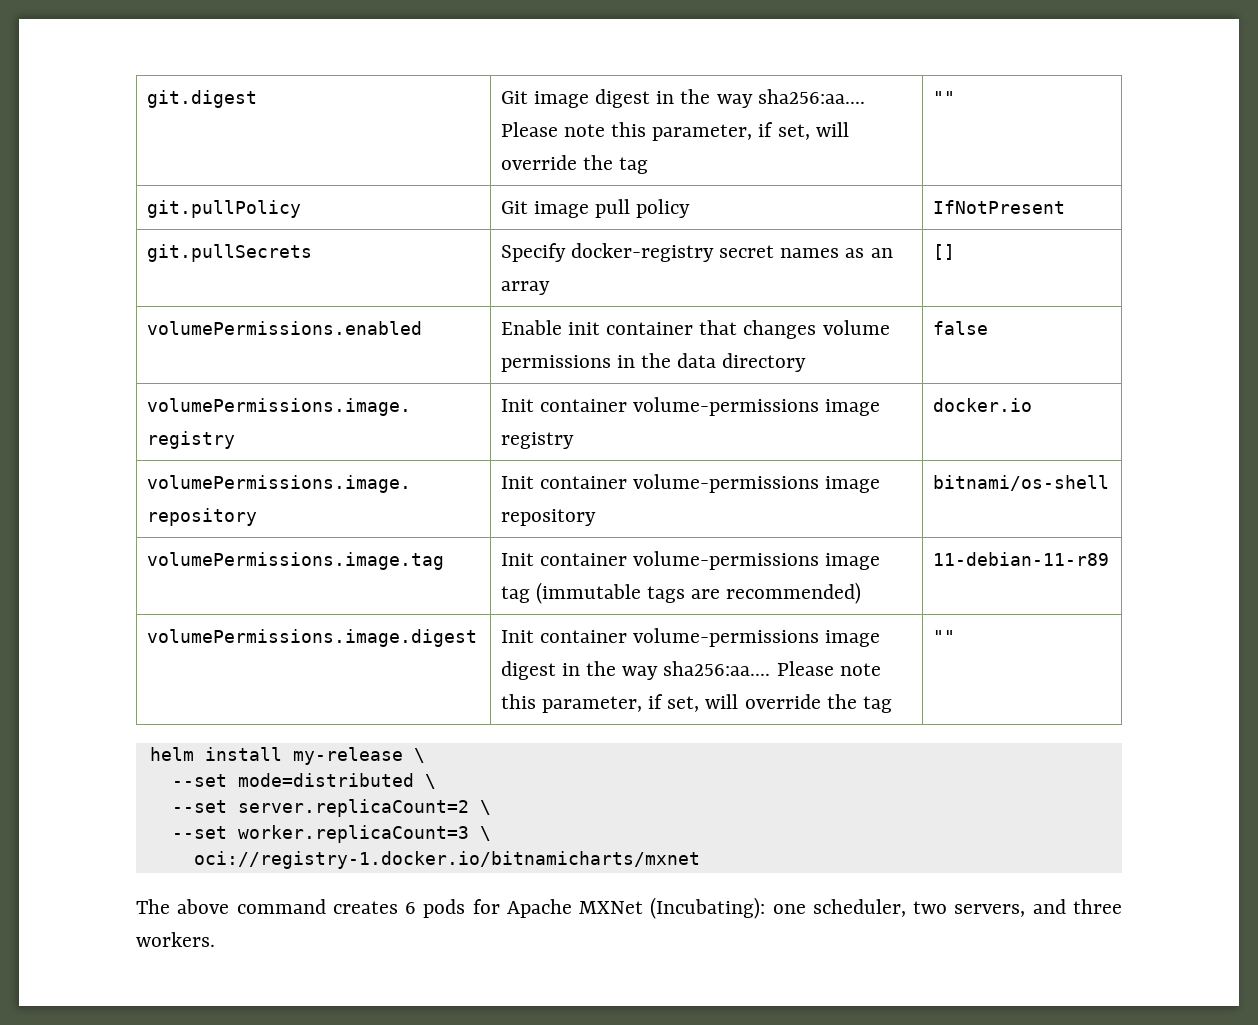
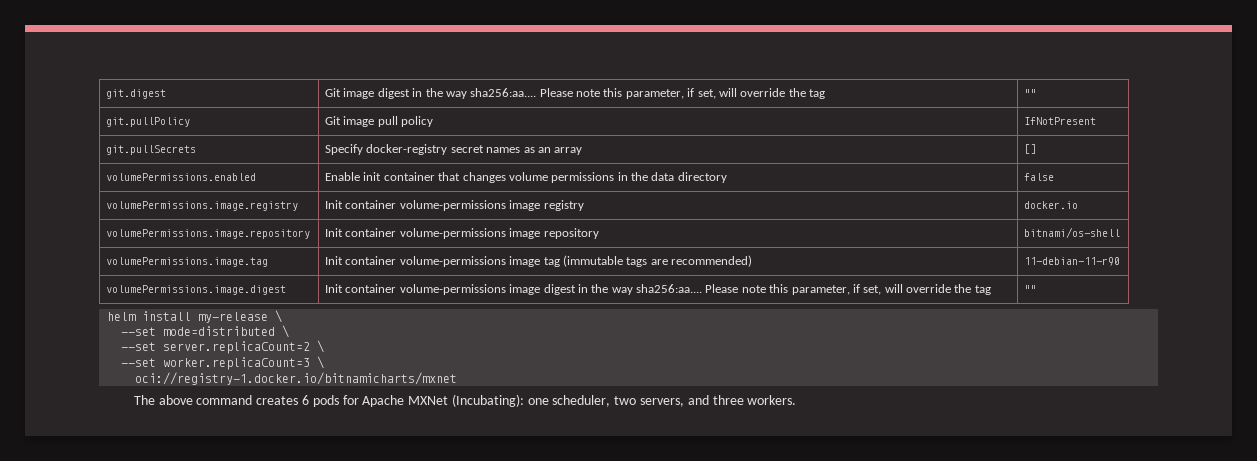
- volumePermissions.image.tag | Init container volume-permissions image tag (immutable tags are recommended) | 11-debian-11-r89
+ volumePermissions.image.tag | Init container volume-permissions image tag (immutable tags are recommended) | 11-debian-11-r90

